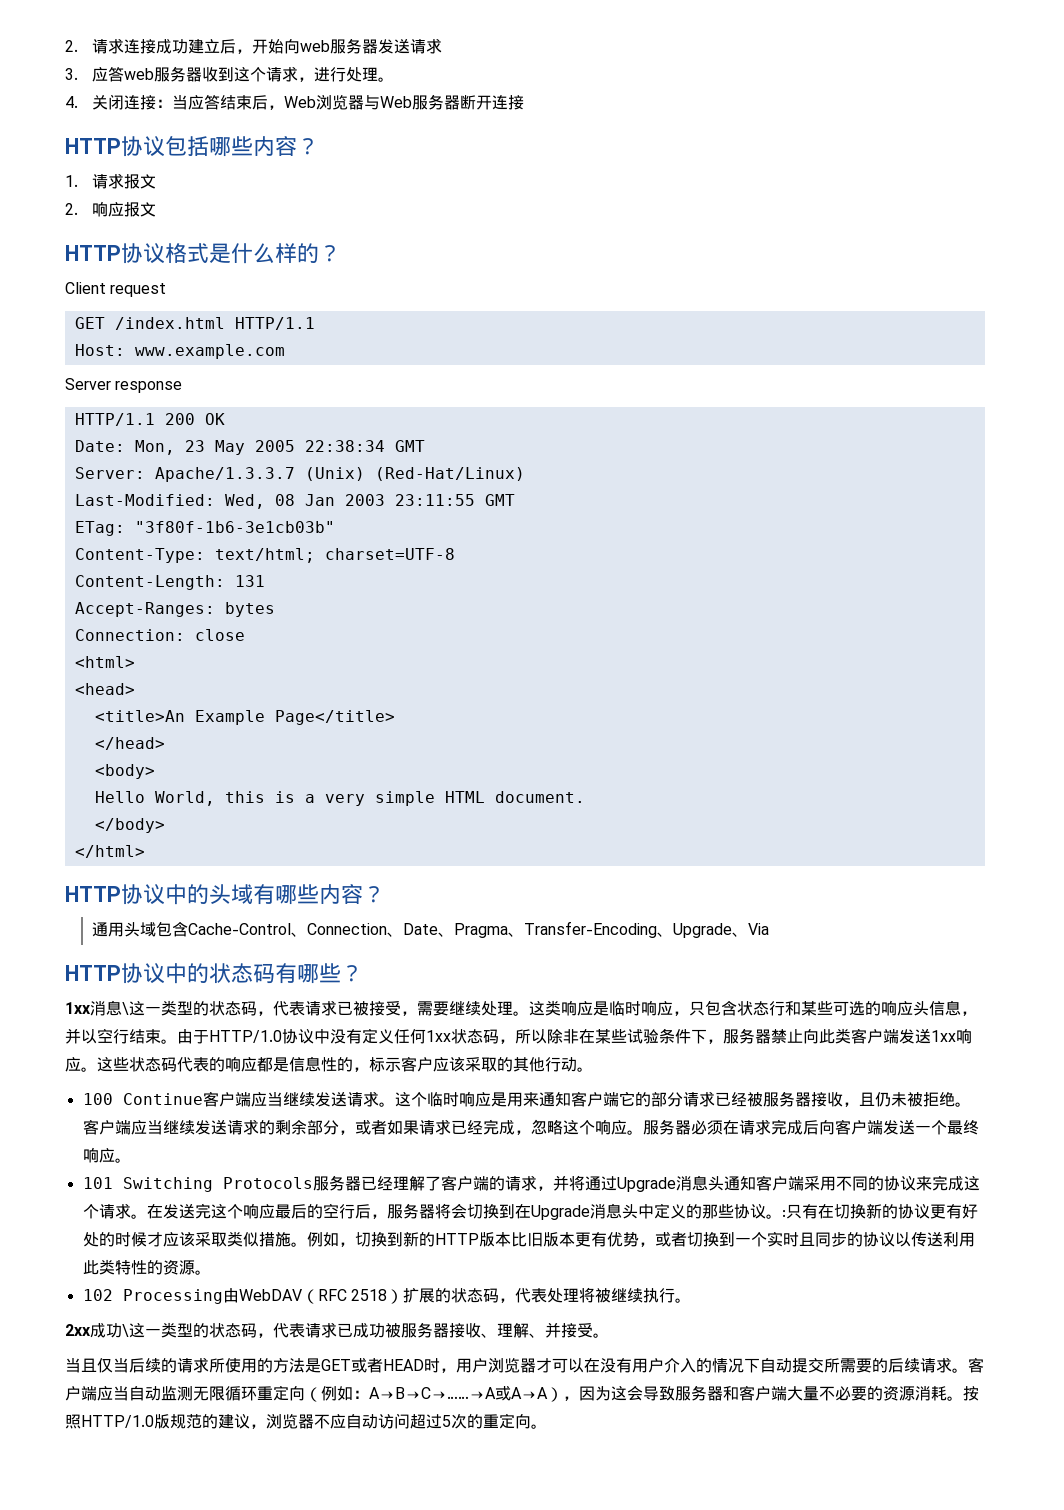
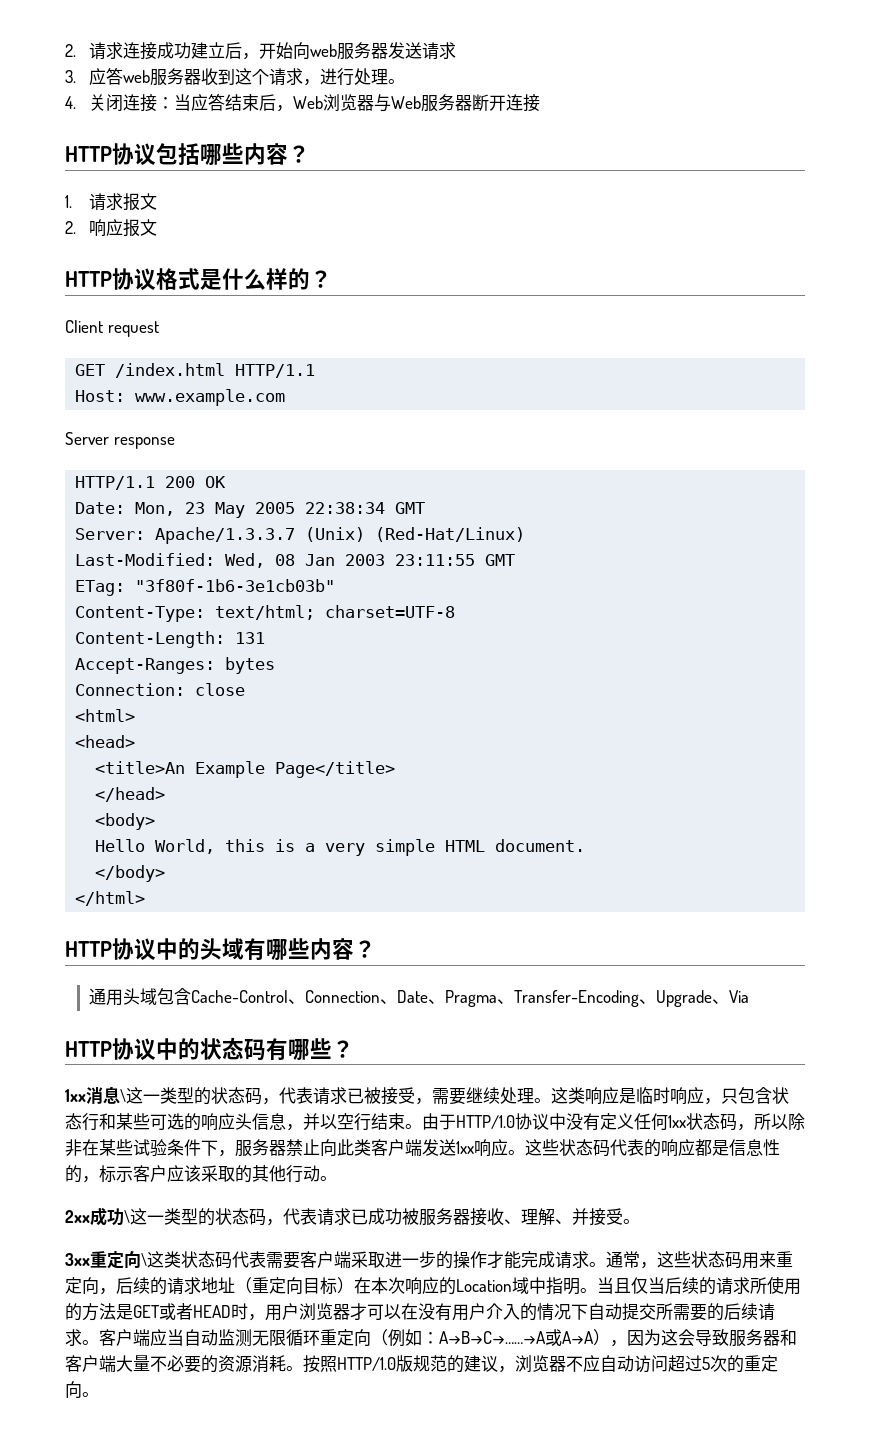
- 100 Continue客户端应当继续发送请求。这个临时响应是用来通知客户端它的部分请求已经被服务器接收，且仍未被拒绝。客户端应当继续发送请求的剩余部分，或者如果请求已经完成，忽略这个响应。服务器必须在请求完成后向客户端发送一个最终响应。
- 101 Switching Protocols服务器已经理解了客户端的请求，并将通过Upgrade消息头通知客户端采用不同的协议来完成这个请求。在发送完这个响应最后的空行后，服务器将会切换到在Upgrade消息头中定义的那些协议。:只有在切换新的协议更有好处的时候才应该采取类似措施。例如，切换到新的HTTP版本比旧版本更有优势，或者切换到一个实时且同步的协议以传送利用此类特性的资源。
- 102 Processing由WebDAV（RFC 2518）扩展的状态码，代表处理将被继续执行。
+ 3xx重定向\这类状态码代表需要客户端采取进一步的操作才能完成请求。通常，这些状态码用来重定向，后续的请求地址（重定向目标）在本次响应的Location域中指明。

